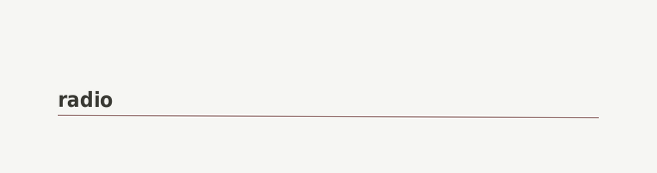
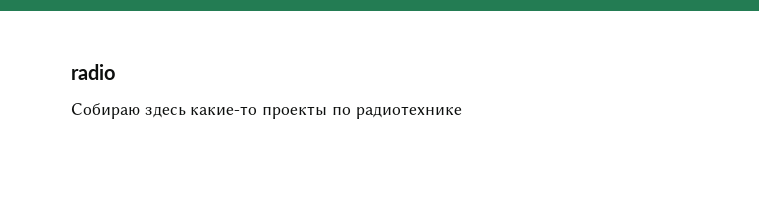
+ Собираю здесь какие-то проекты по радиотехнике

